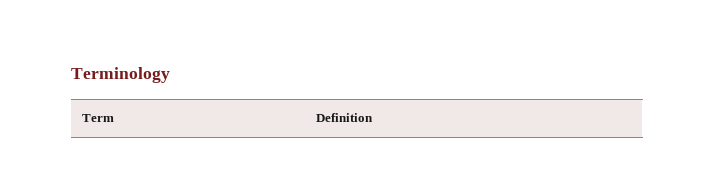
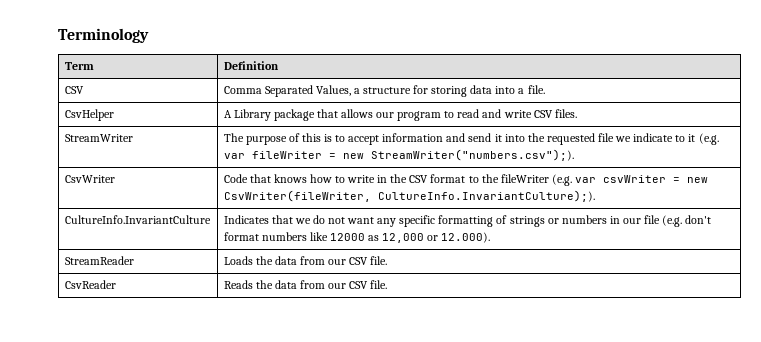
+ CSV | Comma Separated Values, a structure for storing data into a file.
+ CsvHelper | A Library package that allows our program to read and write CSV files.
+ StreamWriter | The purpose of this is to accept information and send it into the requested file we indicate to it (e.g. var fileWriter = new StreamWriter("numbers.csv");).
+ CsvWriter | Code that knows how to write in the CSV format to the fileWriter (e.g. var csvWriter = new CsvWriter(fileWriter, CultureInfo.InvariantCulture);).
+ CultureInfo.InvariantCulture | Indicates that we do not want any specific formatting of strings or numbers in our file (e.g. don't format numbers like 12000 as 12,000 or 12.000).
+ StreamReader | Loads the data from our CSV file.
+ CsvReader | Reads the data from our CSV file.

